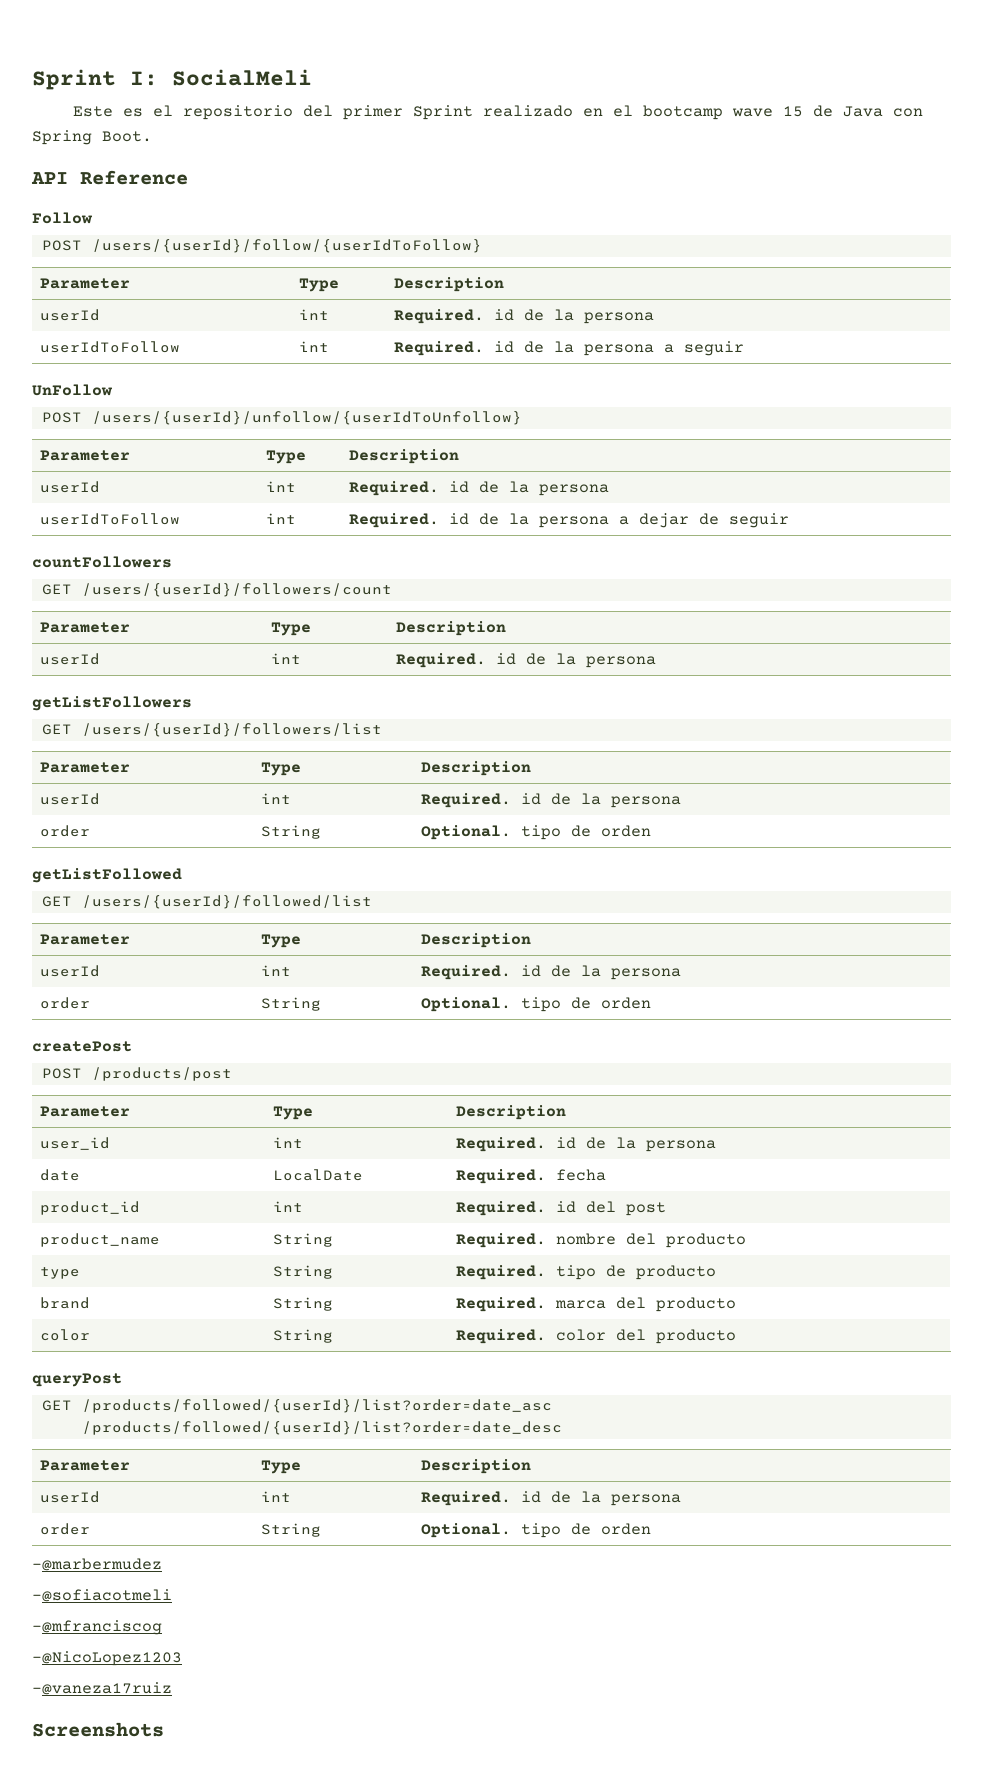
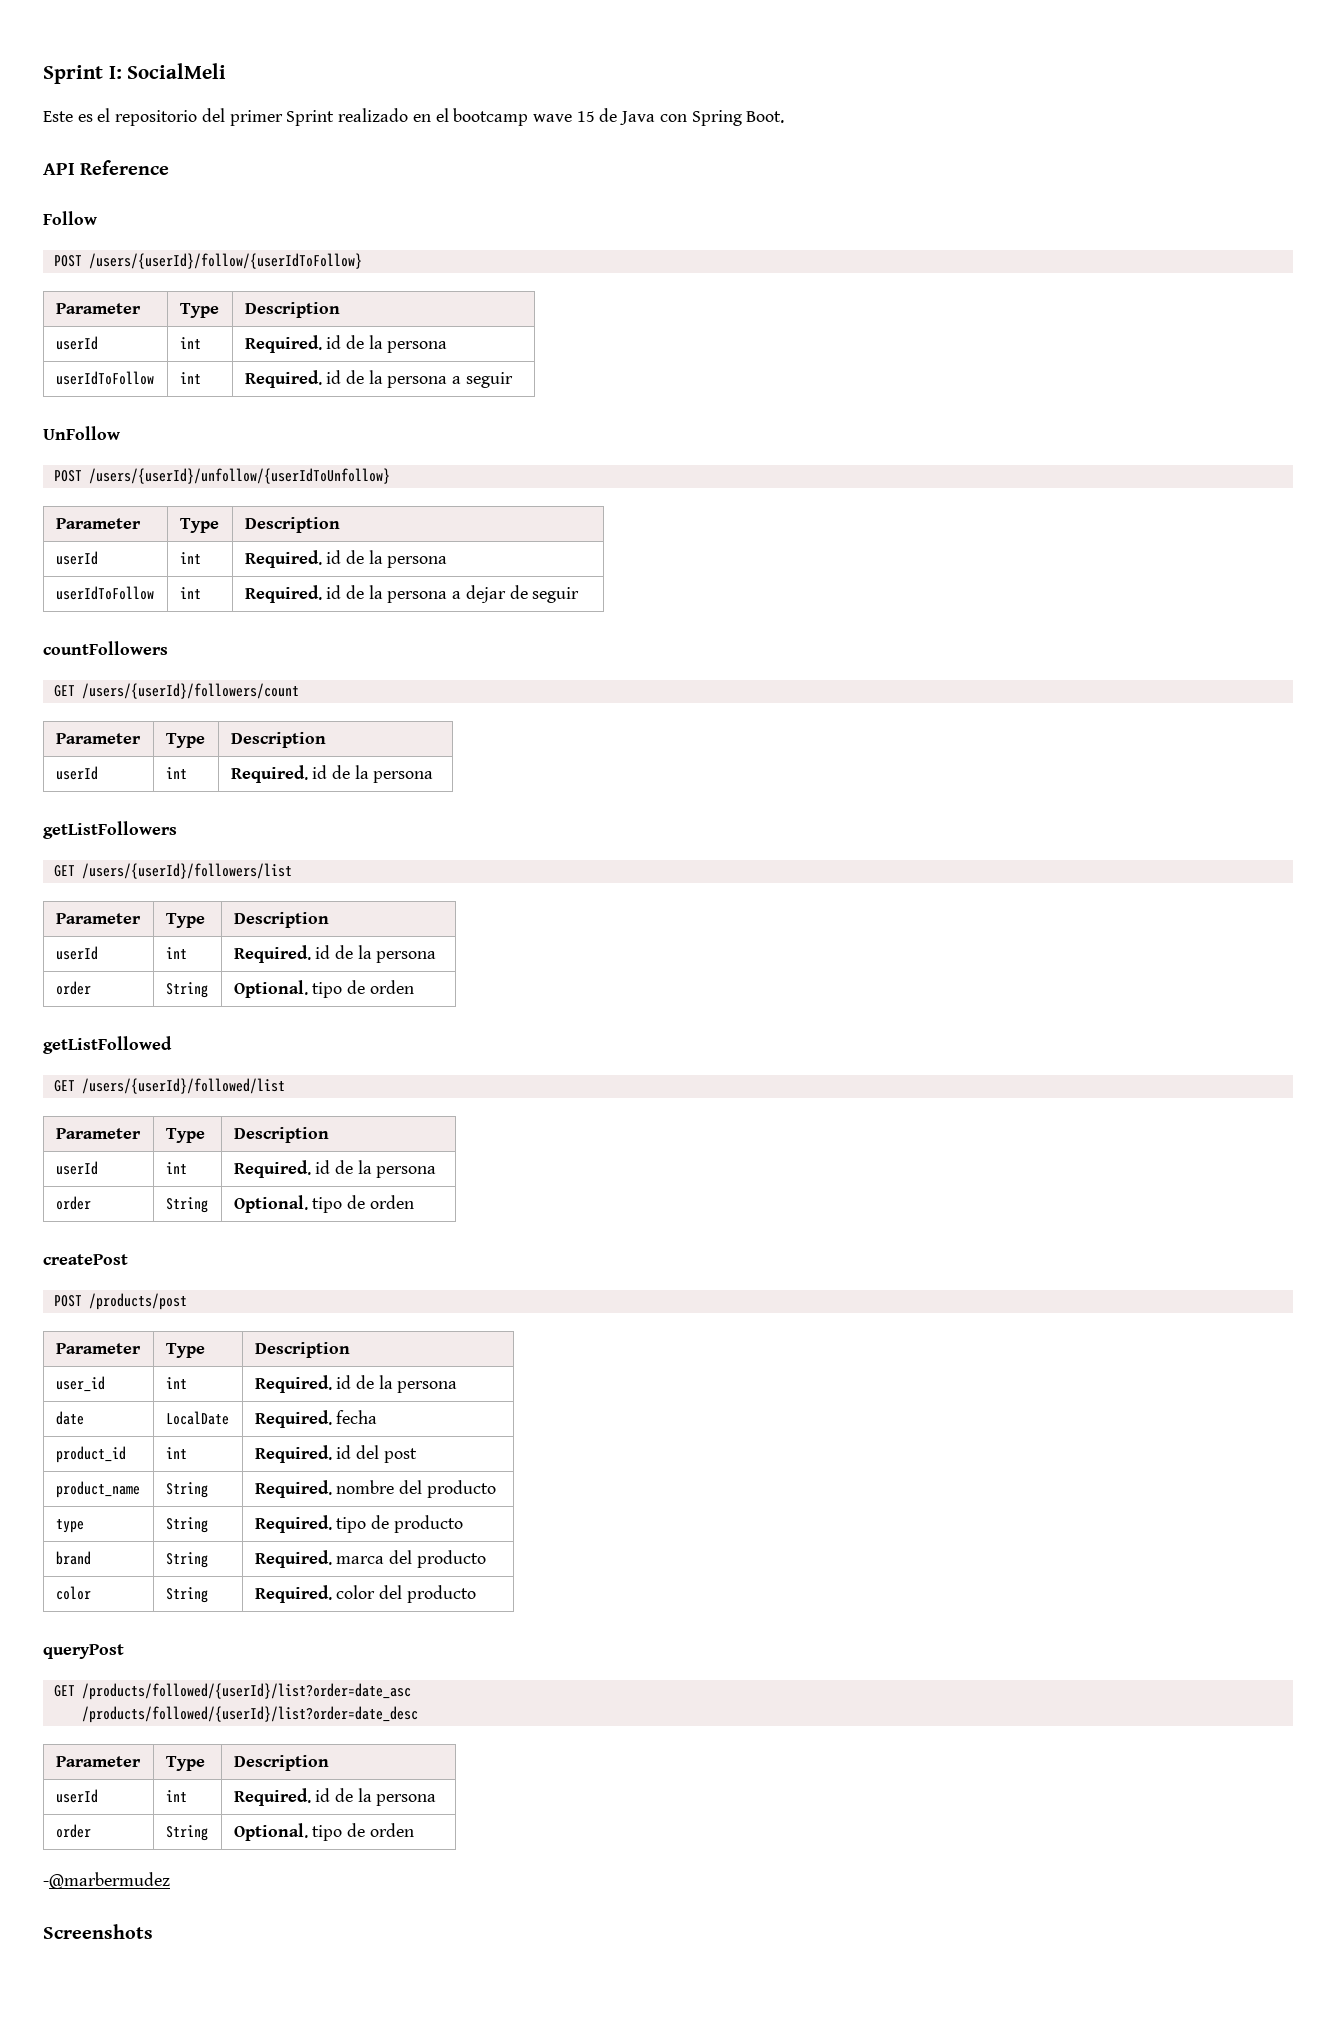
- -@sofiacotmeli
- -@mfranciscog
- -@NicoLopez1203
- -@vaneza17ruiz

